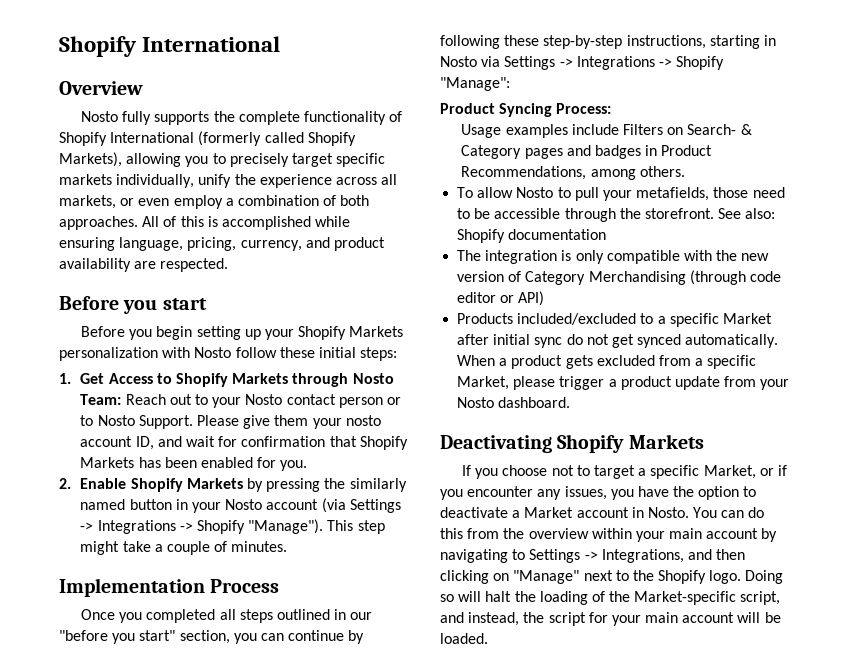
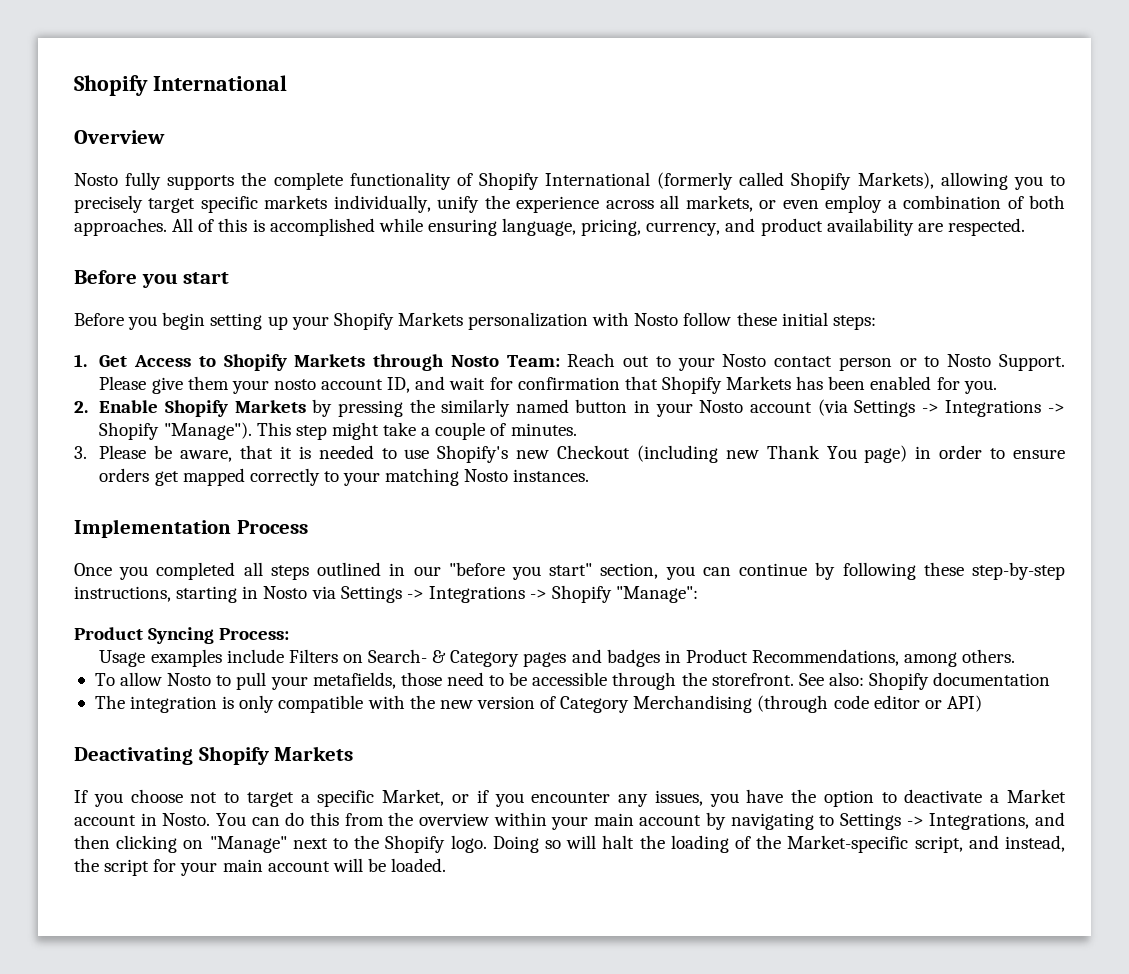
+ 3. Please be aware, that it is needed to use Shopify's new Checkout (including new Thank You page) in order to ensure orders get mapped correctly to your matching Nosto instances.
- Products included/excluded to a specific Market after initial sync do not get synced automatically. When a product gets excluded from a specific Market, please trigger a product update from your Nosto dashboard.

